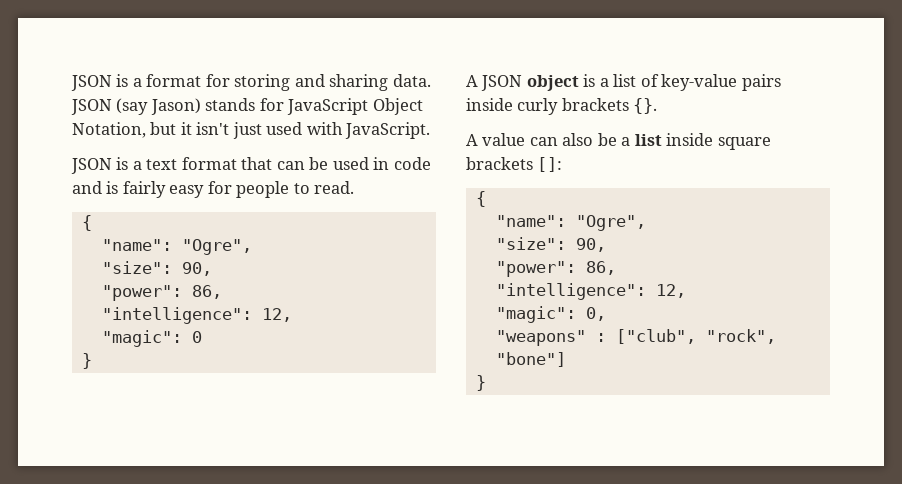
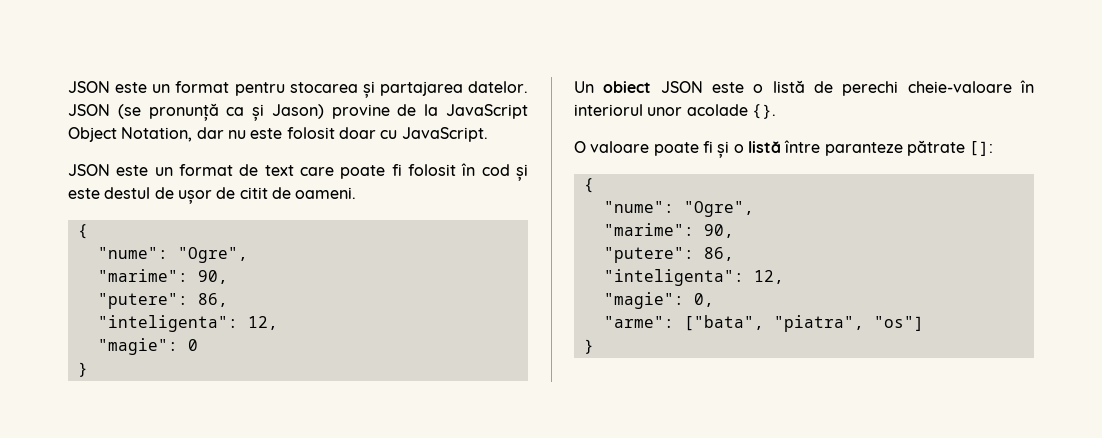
- JSON is a format for storing and sharing data. JSON (say Jason) stands for JavaScript Object Notation, but it isn't just used with JavaScript.
- JSON is a text format that can be used in code and is fairly easy for people to read.
+ JSON este un format pentru stocarea și partajarea datelor. JSON (se pronunță ca și Jason) provine de la JavaScript Object Notation, dar nu este folosit doar cu JavaScript.
+ JSON este un format de text care poate fi folosit în cod și este destul de ușor de citit de oameni.
  {
- "name": "Ogre",
- "size": 90,
- "power": 86,
- "intelligence": 12,
- "magic": 0
+ "nume": "Ogre",
+ "marime": 90,
+ "putere": 86,
+ "inteligenta": 12,
+ "magie": 0
- A JSON object is a list of key-value pairs inside curly brackets {}.
- A value can also be a list inside square brackets []:
+ Un obiect JSON este o listă de perechi cheie-valoare în interiorul unor acolade {}.
+ O valoare poate fi și o listă între paranteze pătrate []:
  {
- "name": "Ogre",
- "size": 90,
- "power": 86,
- "intelligence": 12,
- "magic": 0,
+ "nume": "Ogre",
+ "marime": 90,
+ "putere": 86,
+ "inteligenta": 12,
+ "magie": 0,
- "weapons" : ["club", "rock", "bone"]
+ "arme": ["bata", "piatra", "os"]

